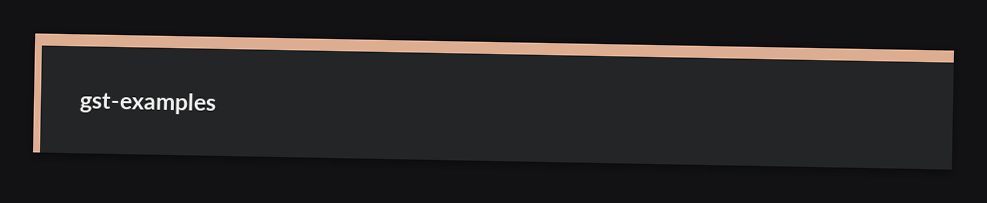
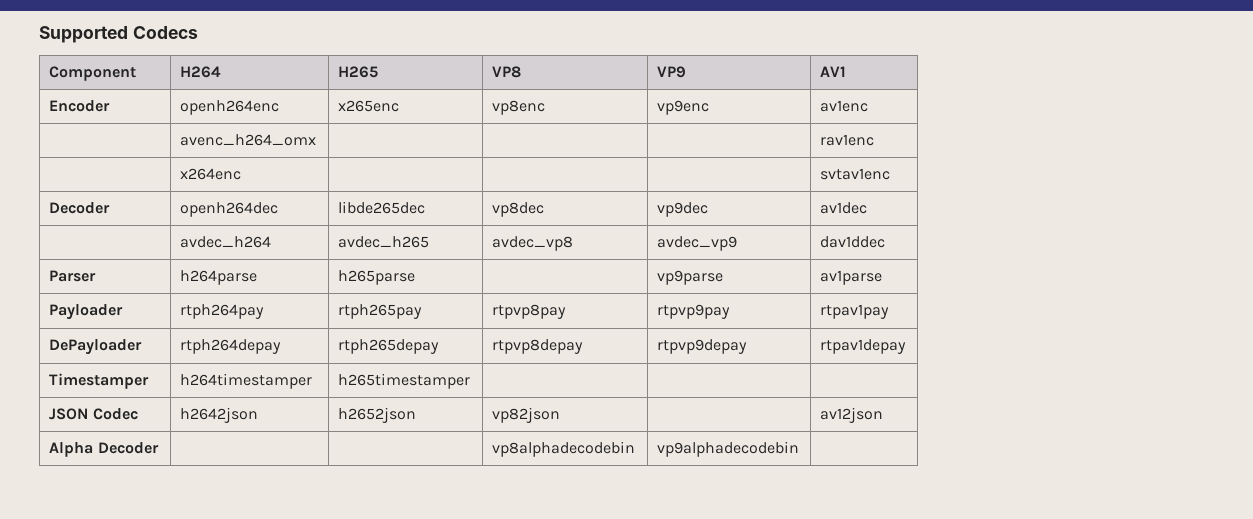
- gst-examples
+ Supported Codecs
+ Component | H264 | H265 | VP8 | VP9 | AV1
+ Encoder | openh264enc | x265enc | vp8enc | vp9enc | av1enc
+ | avenc_h264_omx | | | | rav1enc
+ | x264enc | | | | svtav1enc
+ Decoder | openh264dec | libde265dec | vp8dec | vp9dec | av1dec
+ | avdec_h264 | avdec_h265 | avdec_vp8 | avdec_vp9 | dav1ddec
+ Parser | h264parse | h265parse | | vp9parse | av1parse
+ Payloader | rtph264pay | rtph265pay | rtpvp8pay | rtpvp9pay | rtpav1pay
+ DePayloader | rtph264depay | rtph265depay | rtpvp8depay | rtpvp9depay | rtpav1depay
+ Timestamper | h264timestamper | h265timestamper | | |
+ JSON Codec | h2642json | h2652json | vp82json | | av12json
+ Alpha Decoder | | | vp8alphadecodebin | vp9alphadecodebin |

